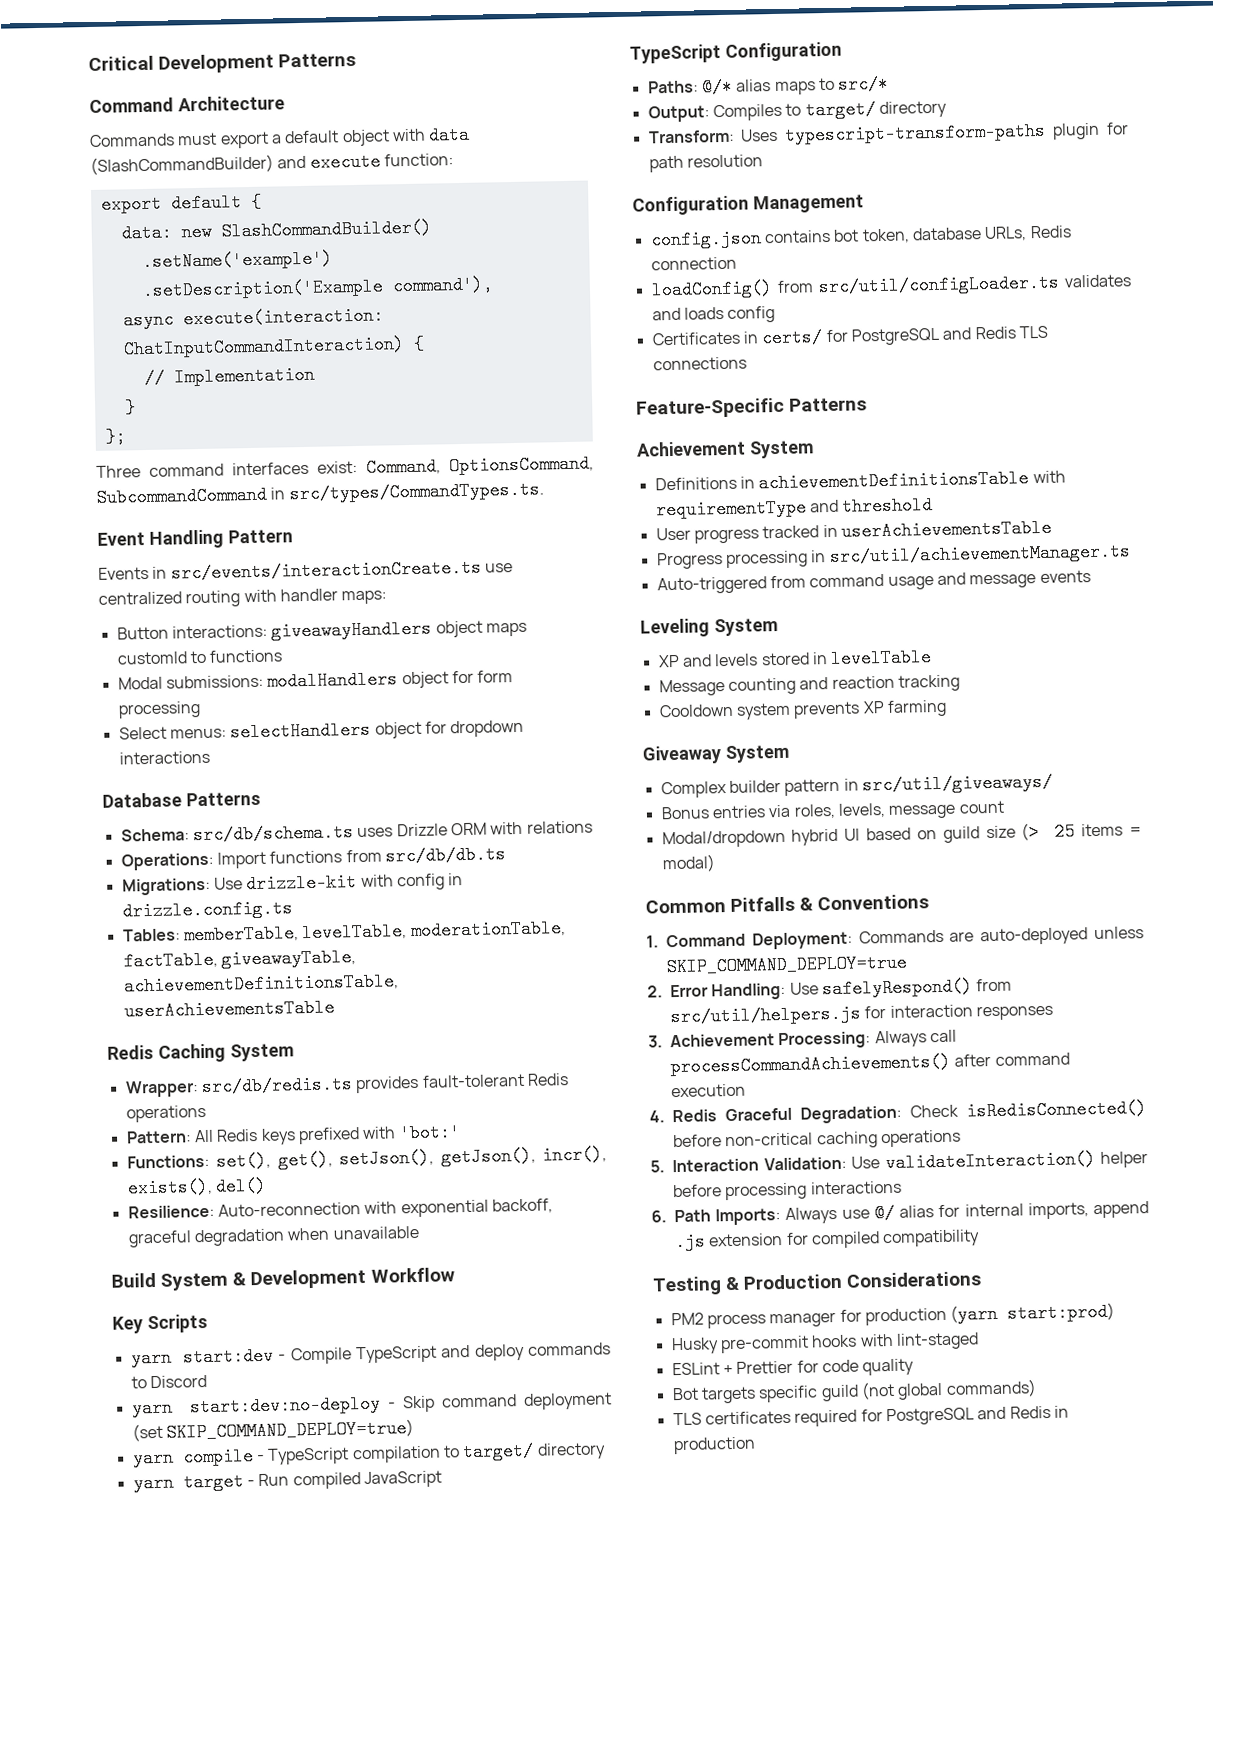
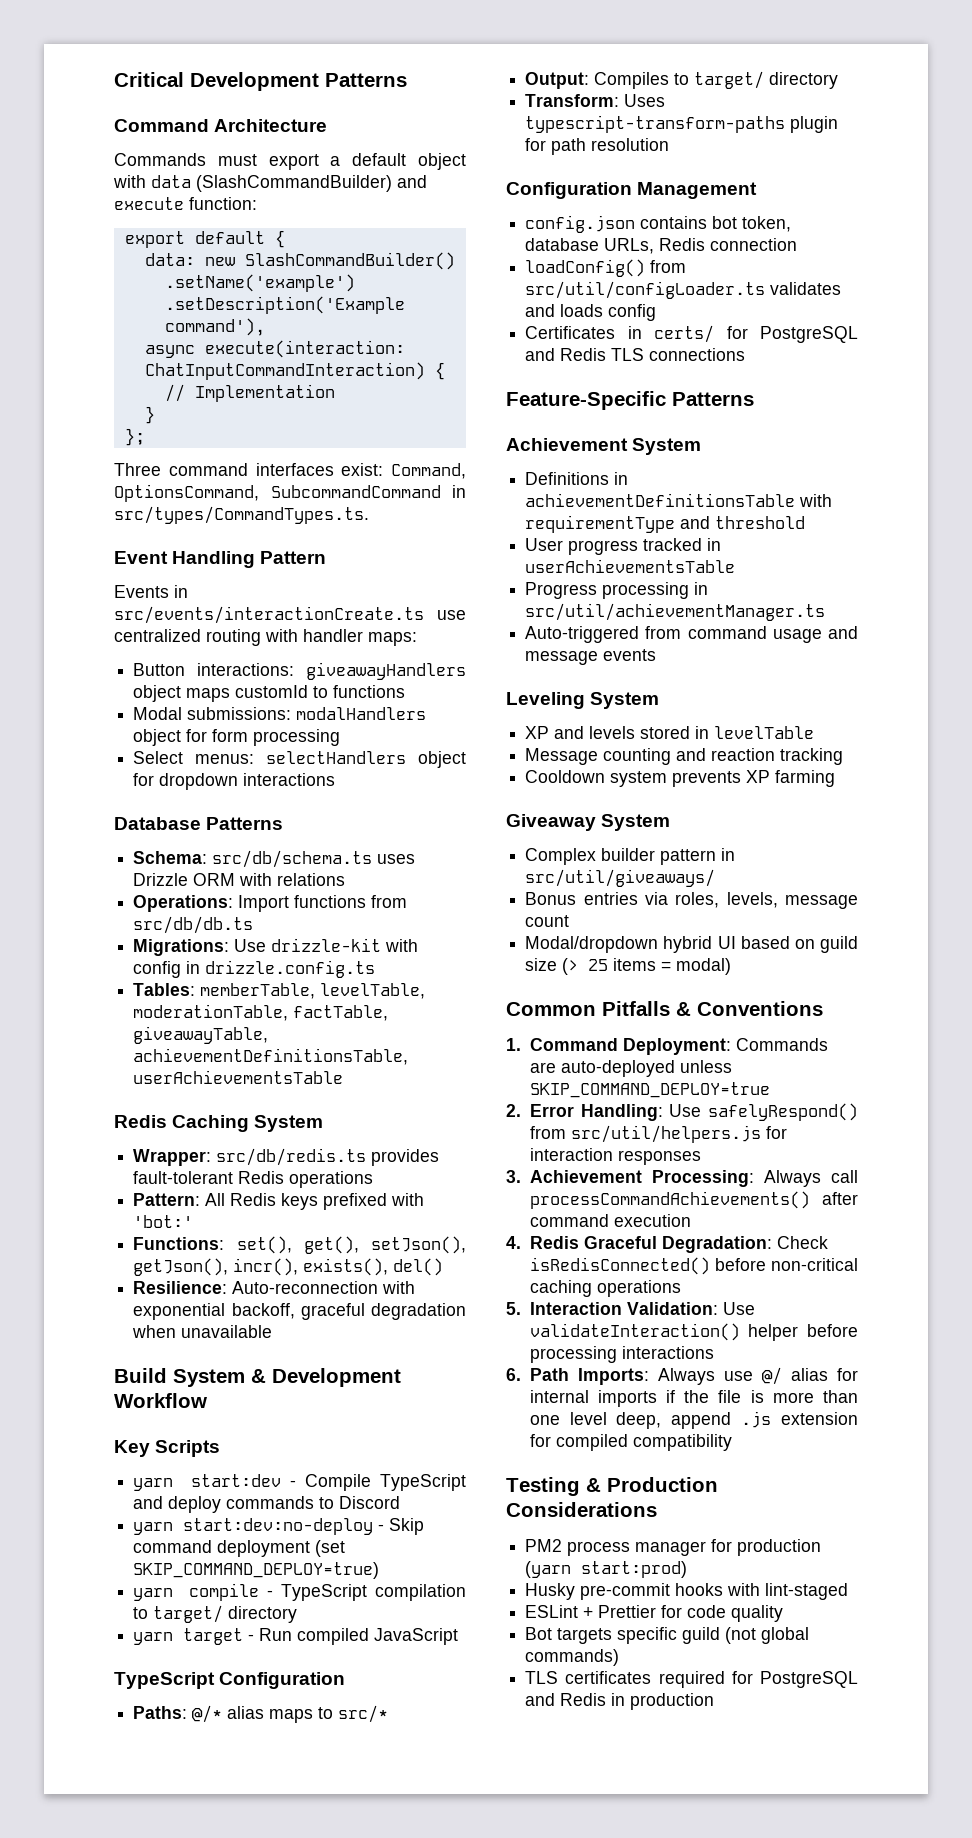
- 6. Path Imports: Always use @/ alias for internal imports, append .js extension for compiled compatibility
+ 6. Path Imports: Always use @/ alias for internal imports if the file is more than one level deep, append .js extension for compiled compatibility

